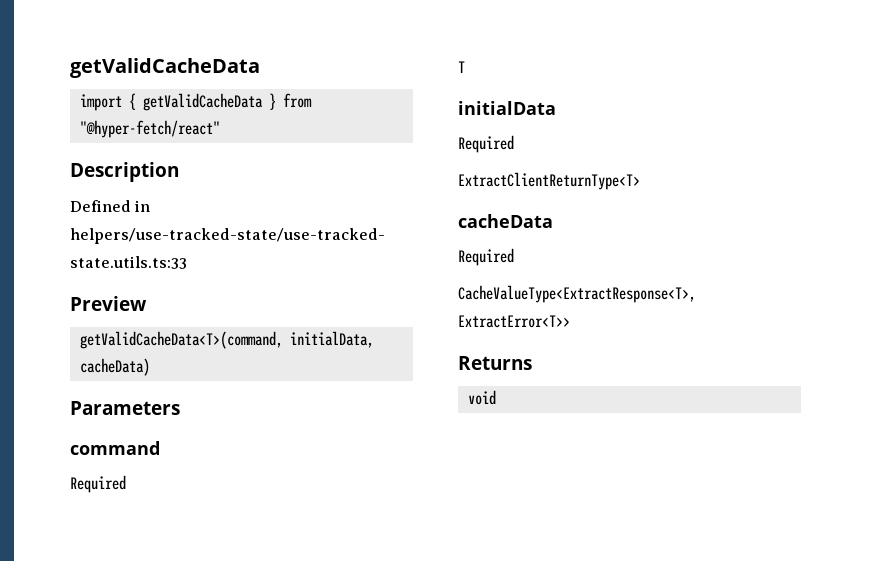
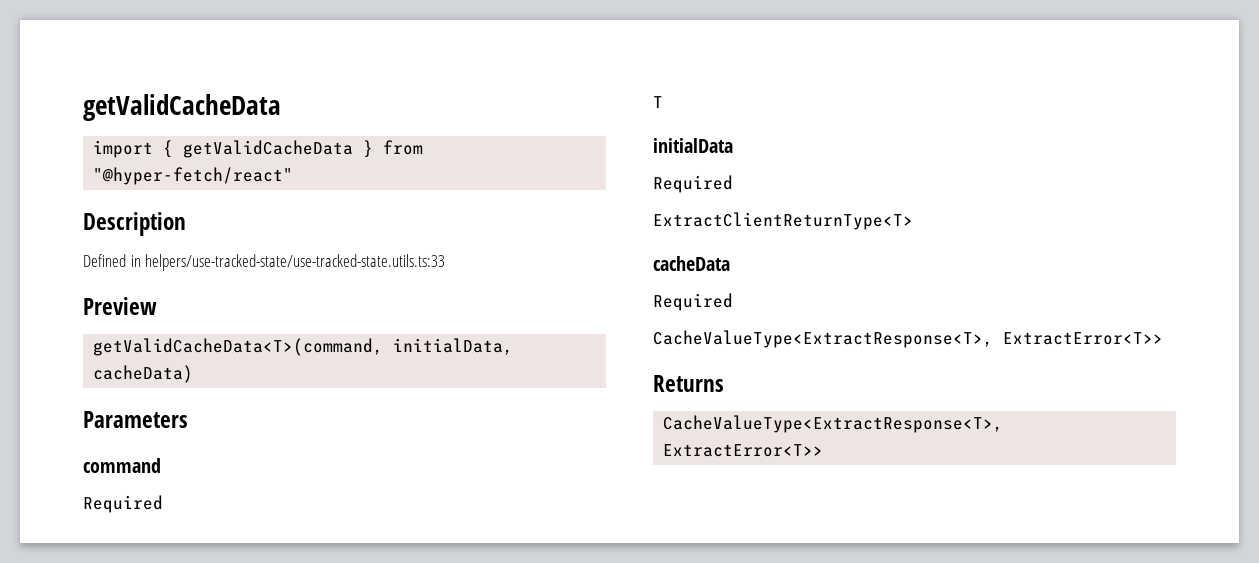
  Returns
- void
+ CacheValueType<ExtractResponse<T>, ExtractError<T>>

